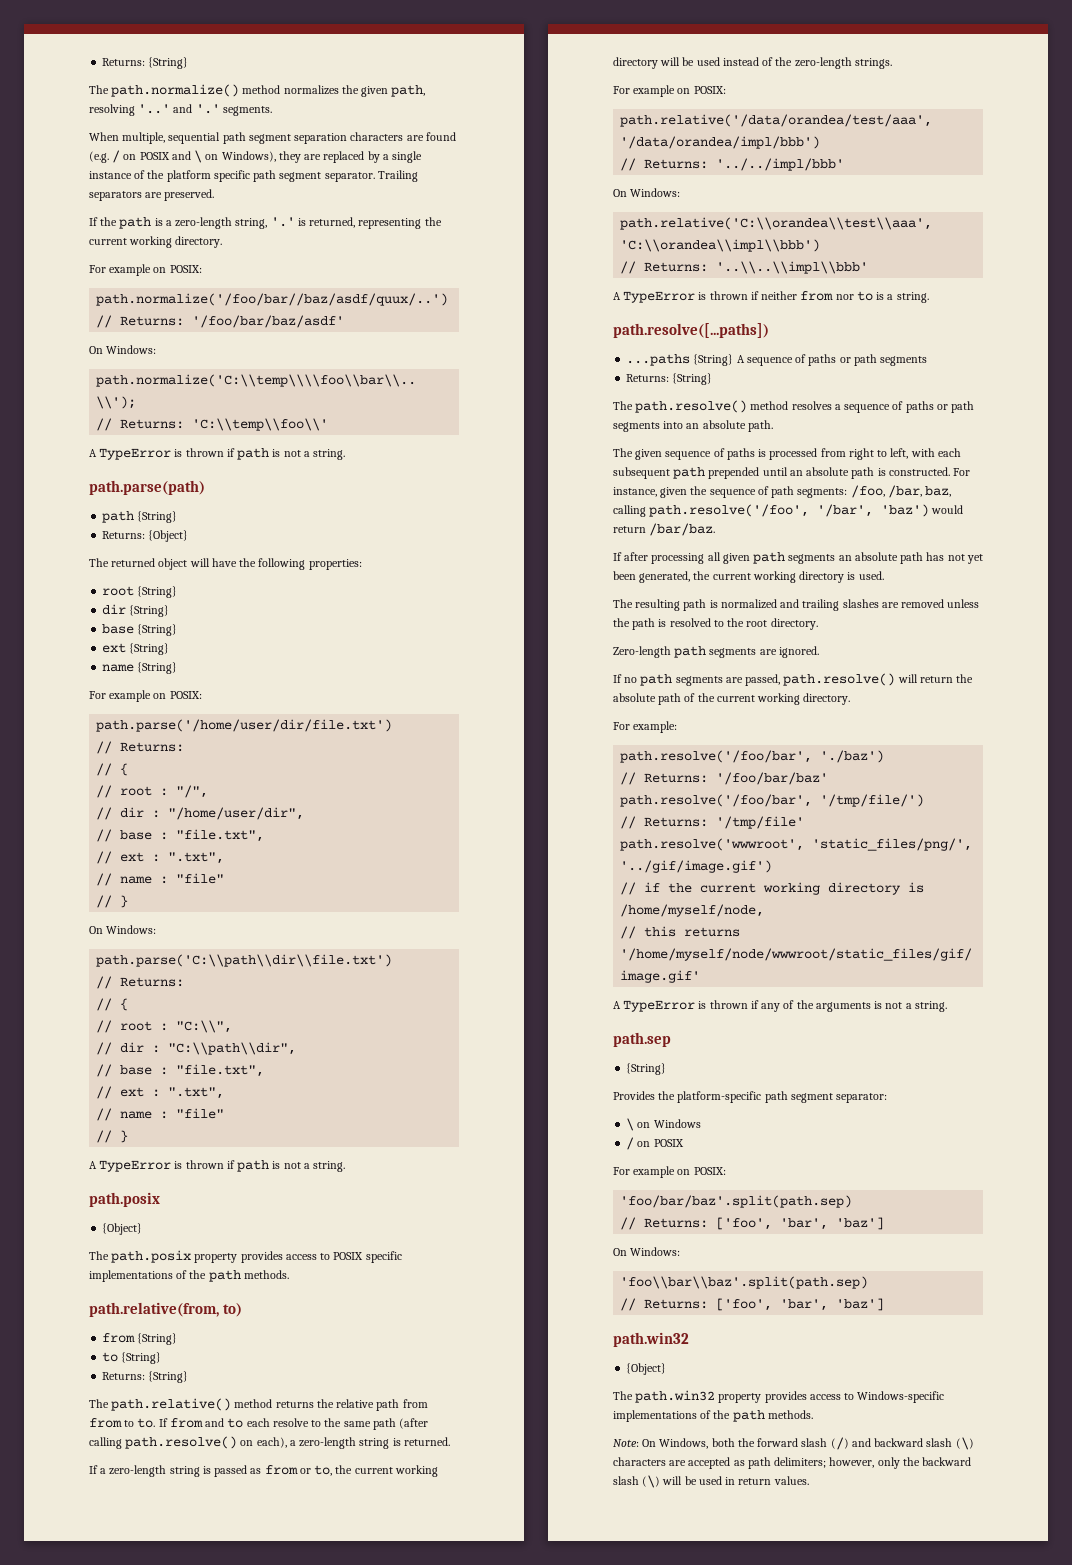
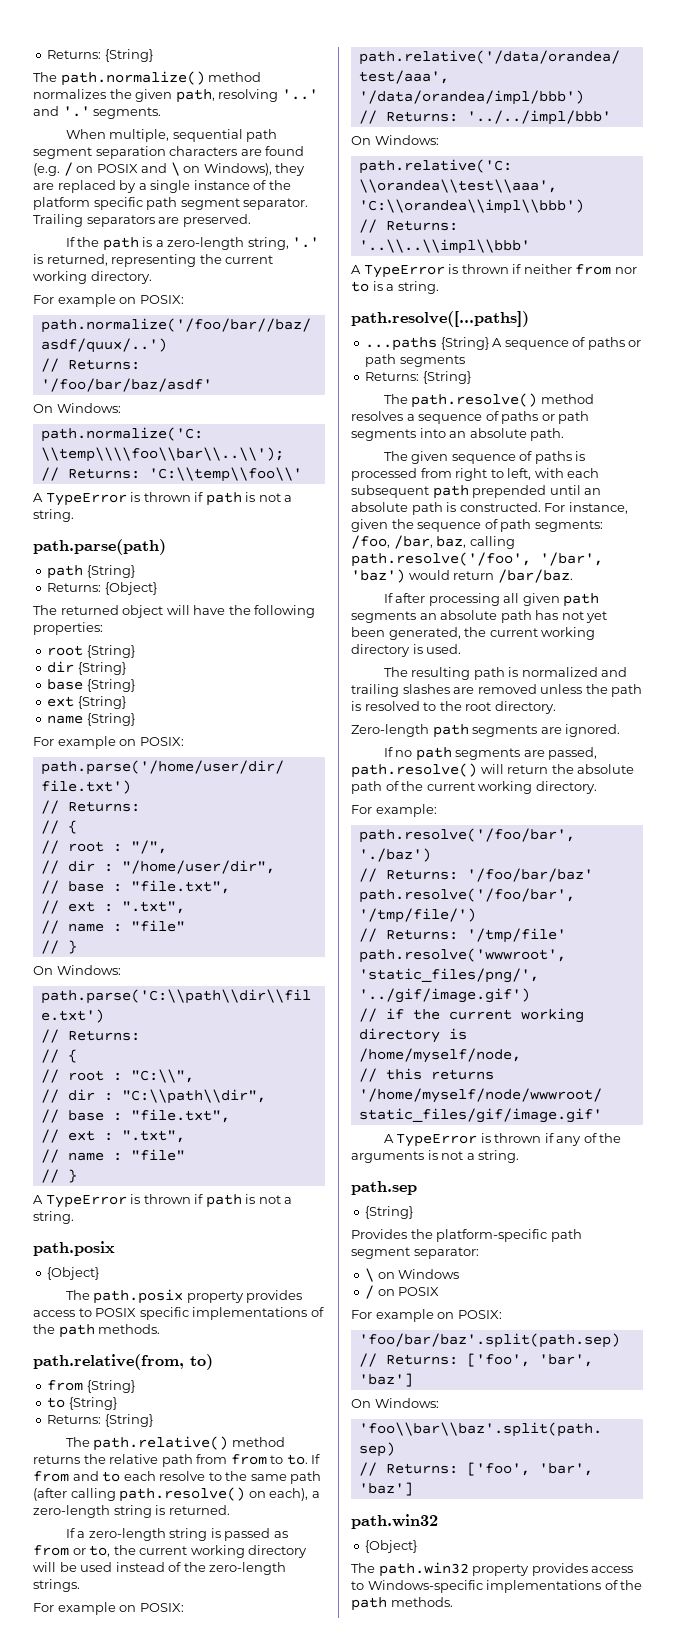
- Note: On Windows, both the forward slash (/) and backward slash (\) characters are accepted as path delimiters; however, only the backward slash (\) will be used in return values.

